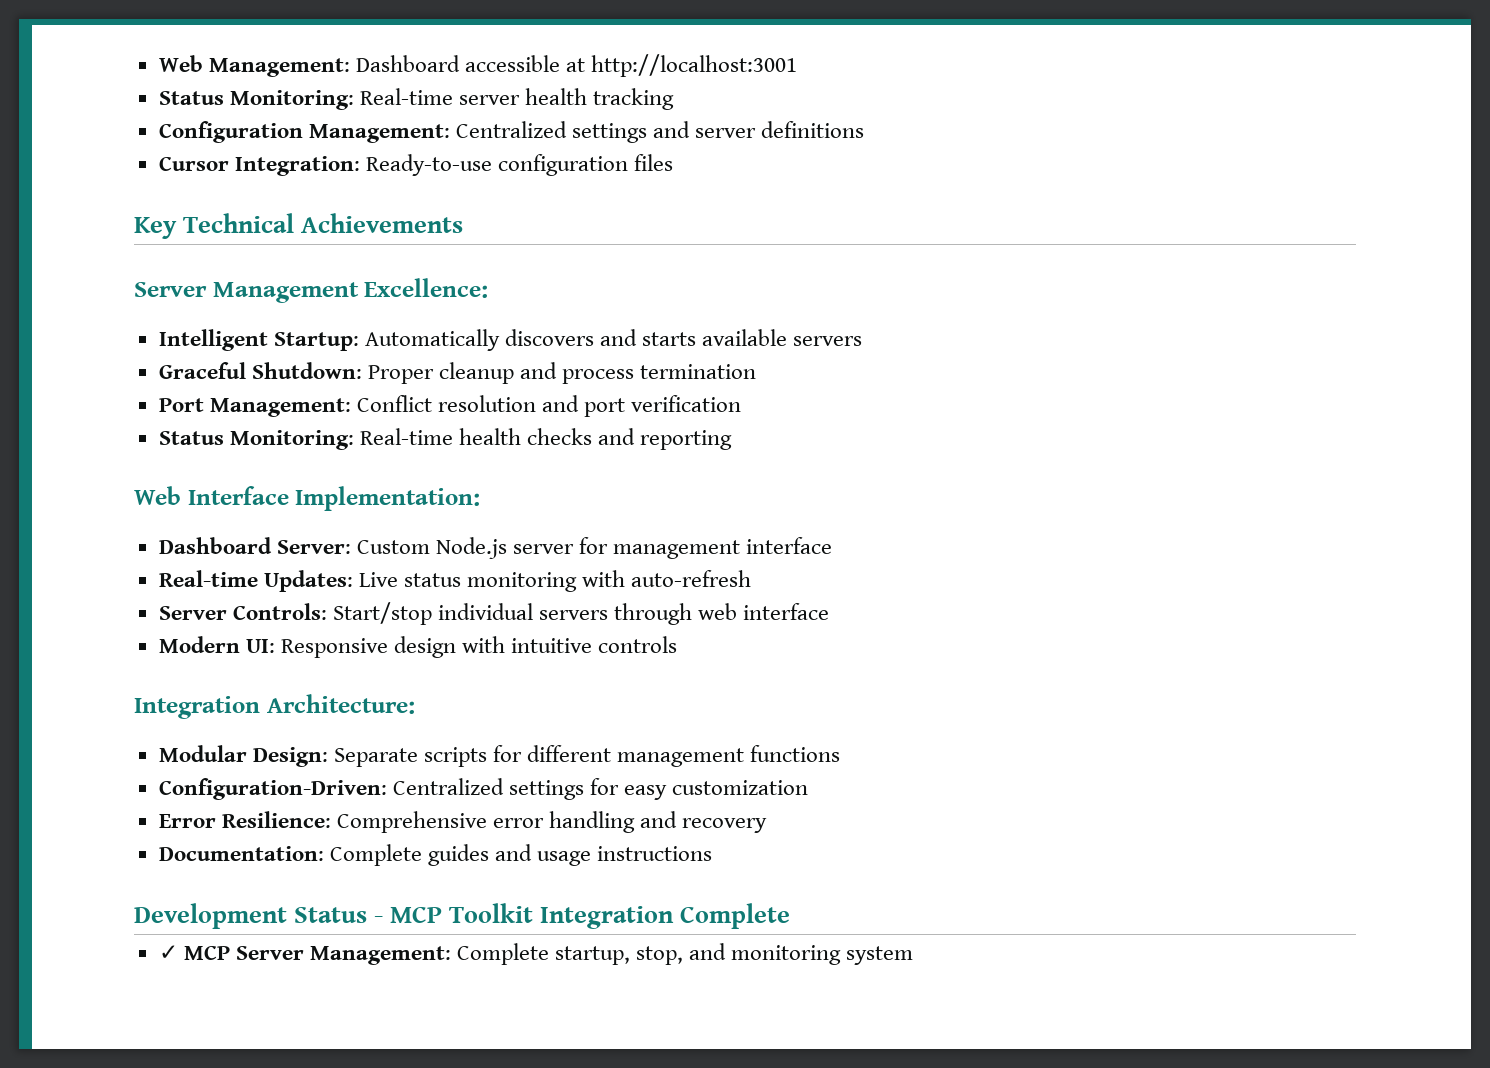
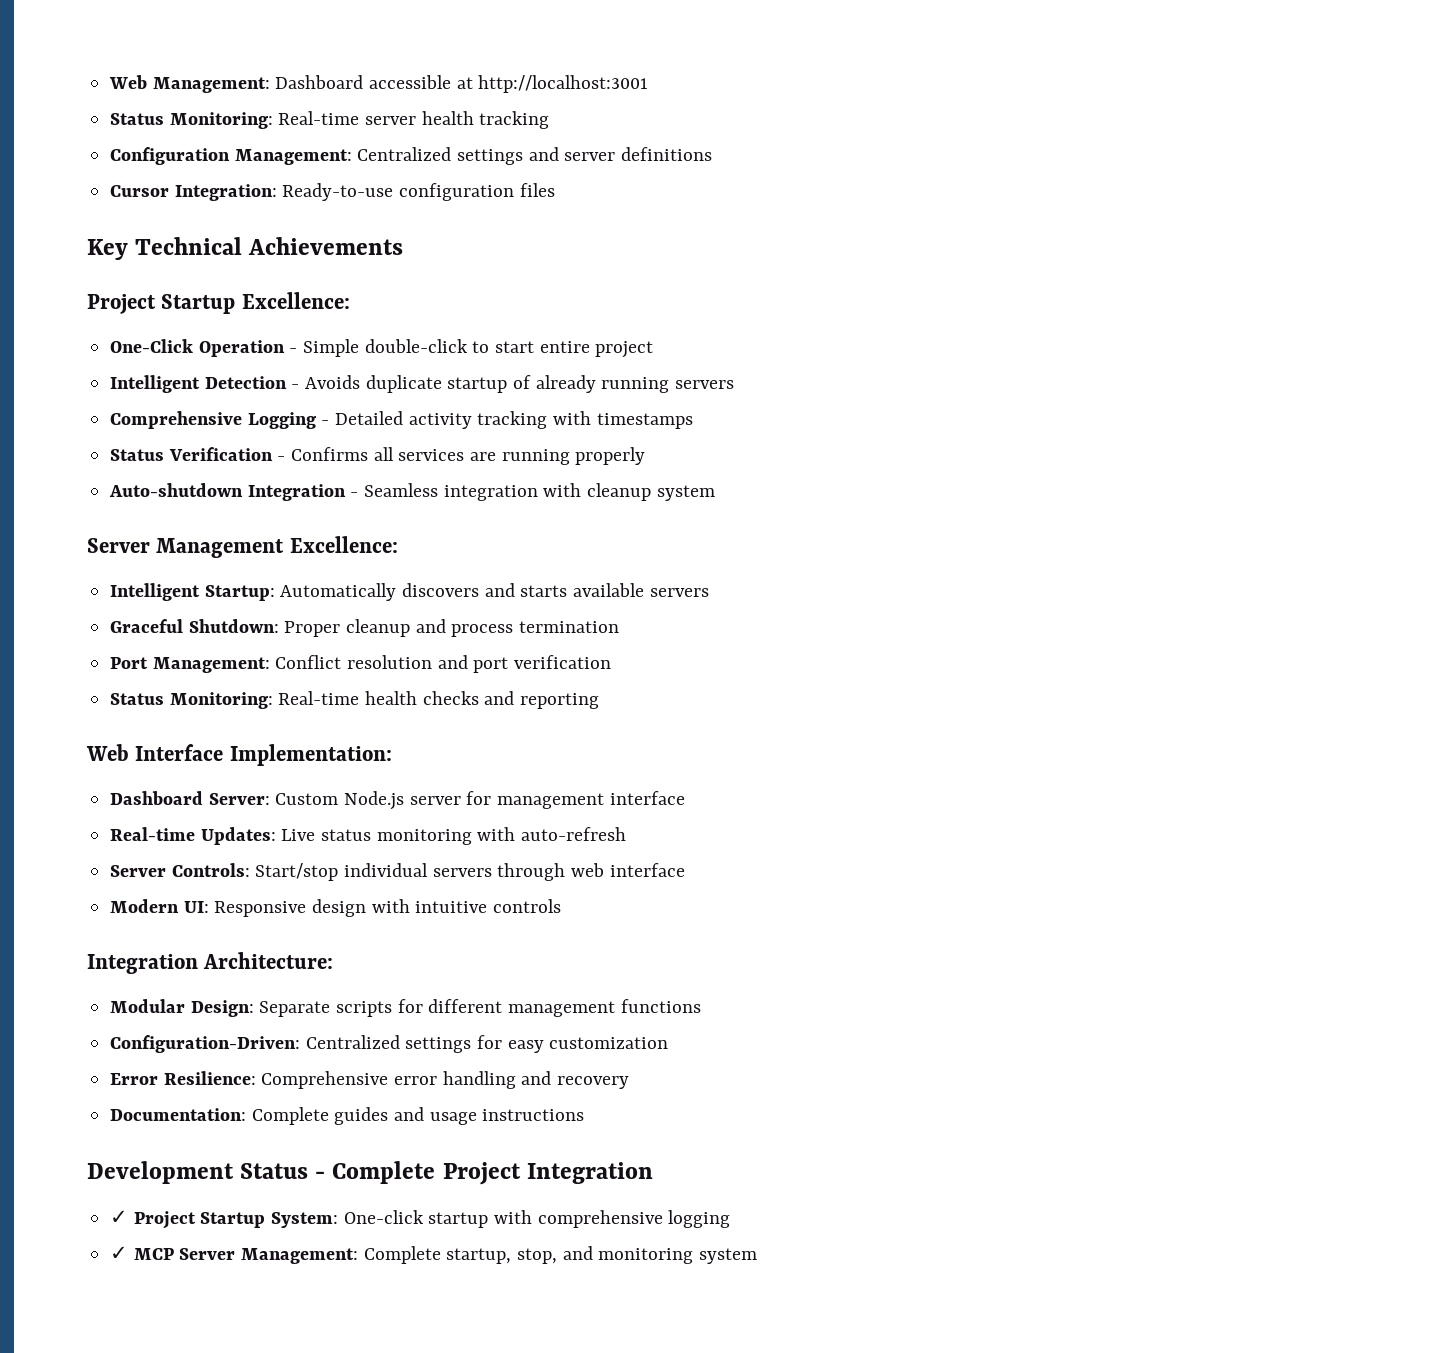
+ Project Startup Excellence:
+ One-Click Operation - Simple double-click to start entire project
+ Intelligent Detection - Avoids duplicate startup of already running servers
+ Comprehensive Logging - Detailed activity tracking with timestamps
+ Status Verification - Confirms all services are running properly
+ Auto-shutdown Integration - Seamless integration with cleanup system
- Development Status - MCP Toolkit Integration Complete
+ Development Status - Complete Project Integration
+ ✓ Project Startup System: One-click startup with comprehensive logging

